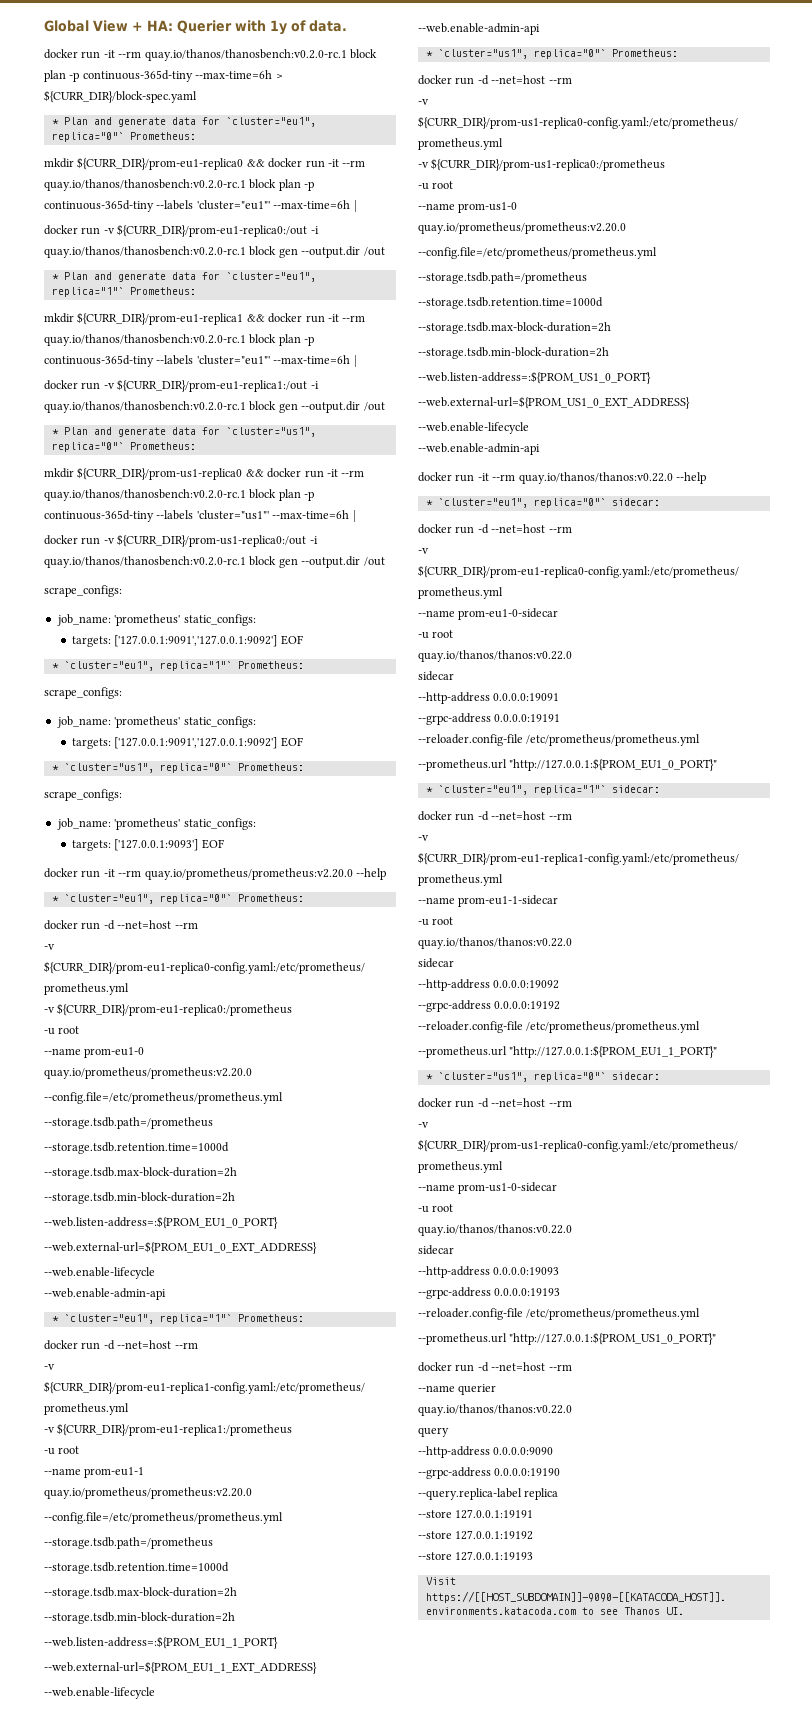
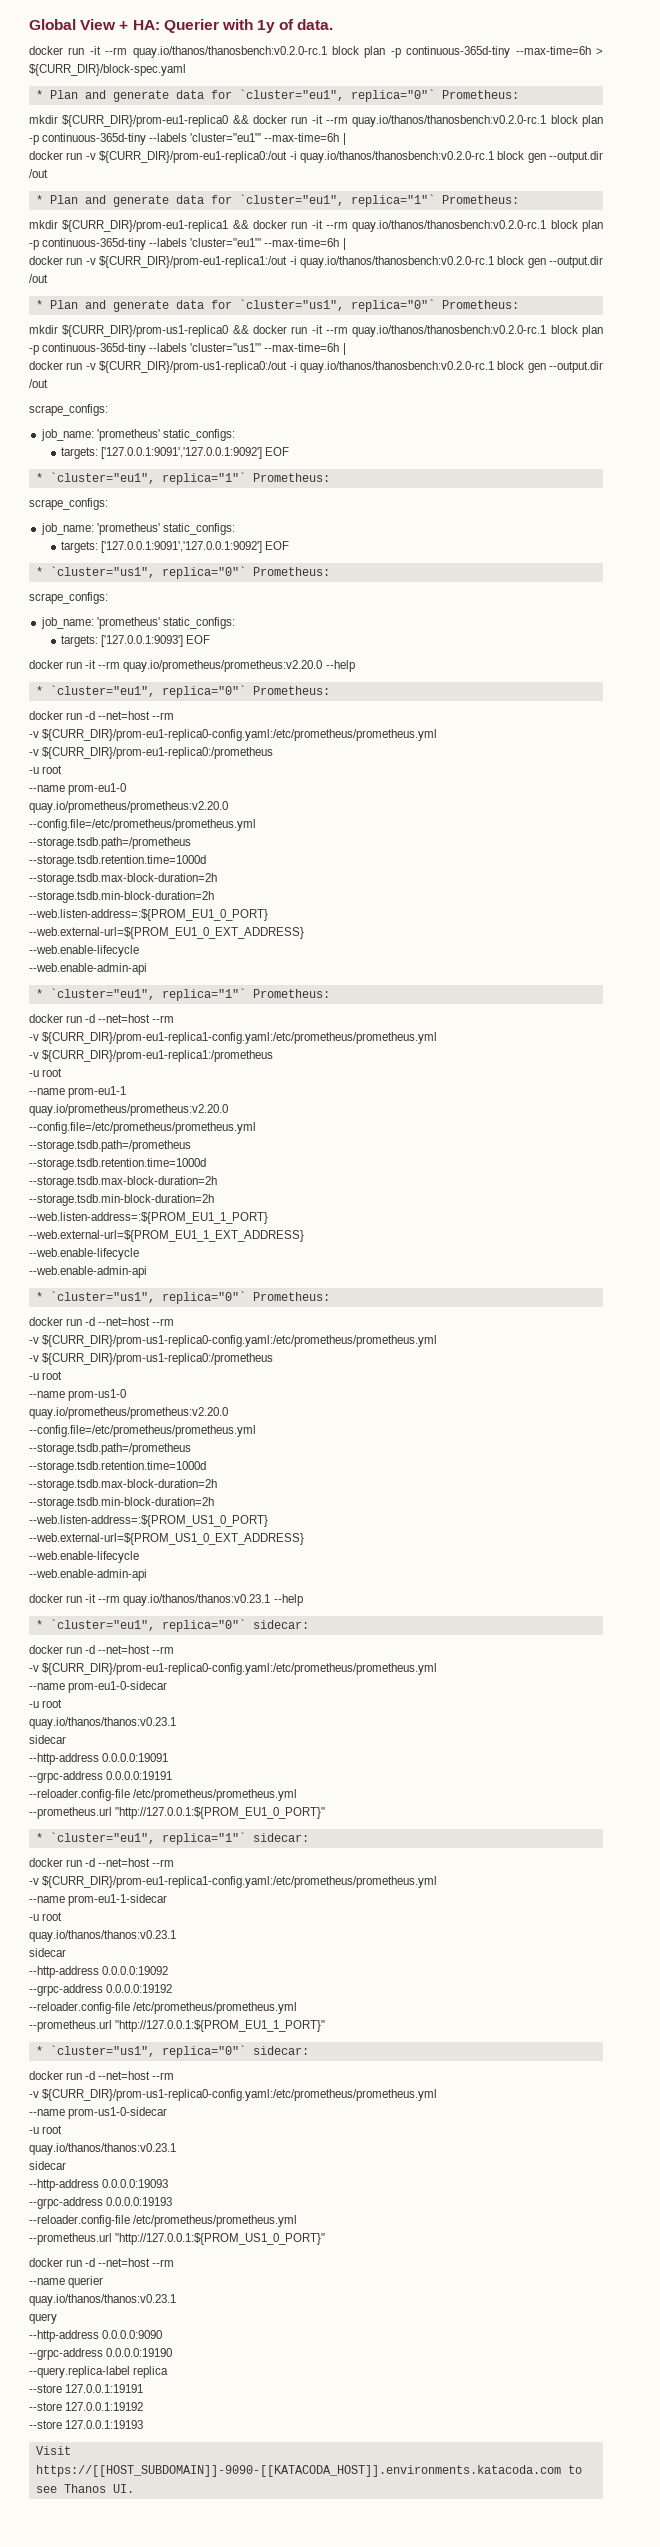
- docker run -it --rm quay.io/thanos/thanos:v0.22.0 --help
+ docker run -it --rm quay.io/thanos/thanos:v0.23.1 --help
  --name prom-eu1-0-sidecar
  -u root
- quay.io/thanos/thanos:v0.22.0
+ quay.io/thanos/thanos:v0.23.1
  --name prom-eu1-1-sidecar
  -u root
- quay.io/thanos/thanos:v0.22.0
+ quay.io/thanos/thanos:v0.23.1
  --name prom-us1-0-sidecar
  -u root
- quay.io/thanos/thanos:v0.22.0
+ quay.io/thanos/thanos:v0.23.1
  --name querier
- quay.io/thanos/thanos:v0.22.0
+ quay.io/thanos/thanos:v0.23.1

